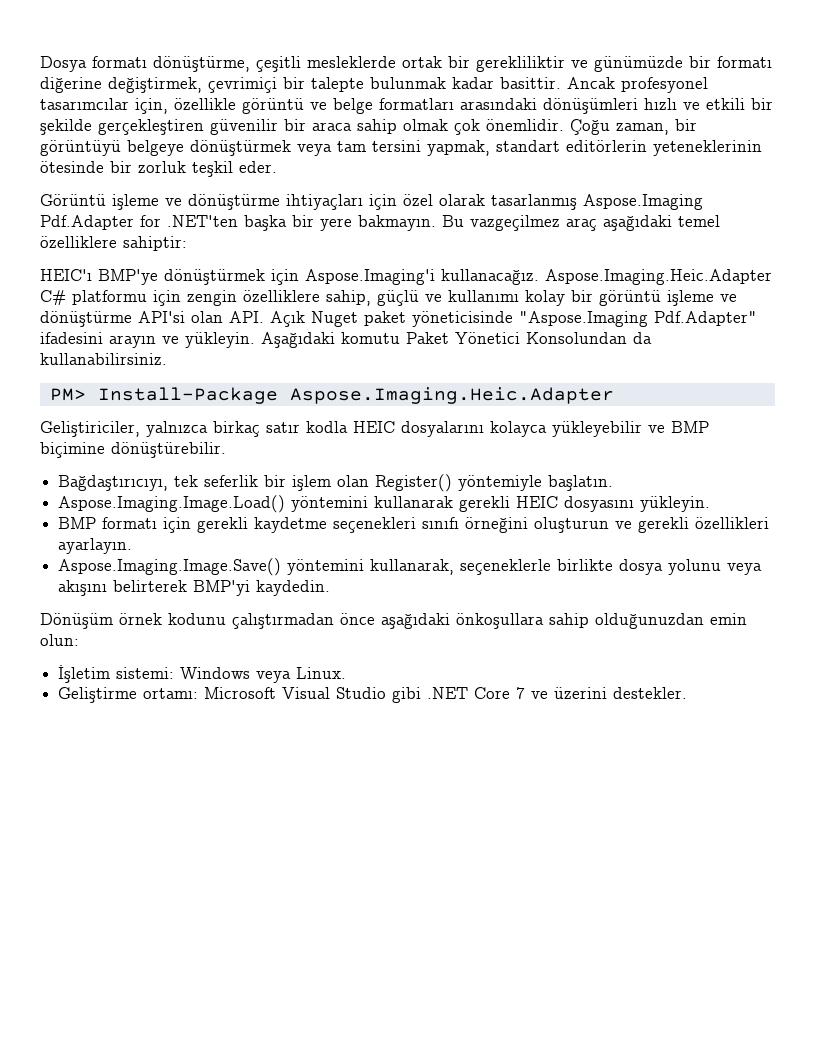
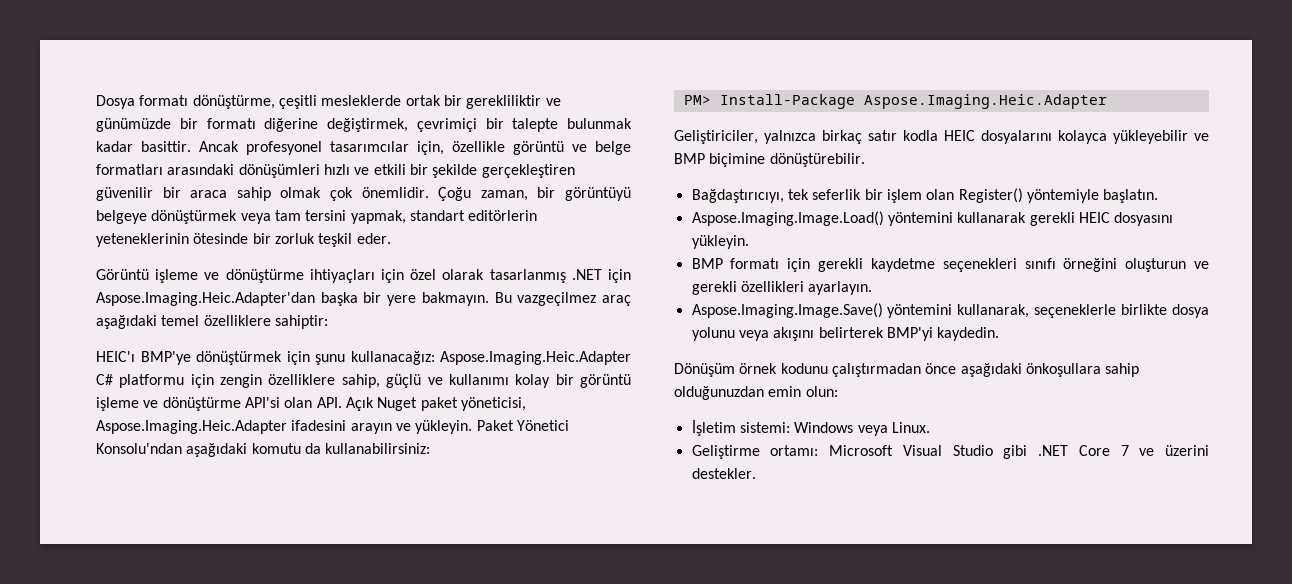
- Görüntü işleme ve dönüştürme ihtiyaçları için özel olarak tasarlanmış Aspose.Imaging Pdf.Adapter for .NET'ten başka bir yere bakmayın.
+ Görüntü işleme ve dönüştürme ihtiyaçları için özel olarak tasarlanmış .NET için Aspose.Imaging.Heic.Adapter'dan başka bir yere bakmayın.
- HEIC'ı BMP'ye dönüştürmek için Aspose.Imaging'i kullanacağız. Aspose.Imaging.Heic.Adapter C# platformu için zengin özelliklere sahip, güçlü ve kullanımı kolay bir görüntü işleme ve dönüştürme API'si olan API. Açık Nuget paket yöneticisinde "Aspose.Imaging Pdf.Adapter" ifadesini arayın ve yükleyin.
+ HEIC'ı BMP'ye dönüştürmek için şunu kullanacağız: Aspose.Imaging.Heic.Adapter C# platformu için zengin özelliklere sahip, güçlü ve kullanımı kolay bir görüntü işleme ve dönüştürme API'si olan API. Açık Nuget paket yöneticisi, Aspose.Imaging.Heic.Adapter ifadesini arayın ve yükleyin.
- Aşağıdaki komutu Paket Yönetici Konsolundan da kullanabilirsiniz.
+ Paket Yönetici Konsolu'ndan aşağıdaki komutu da kullanabilirsiniz:

